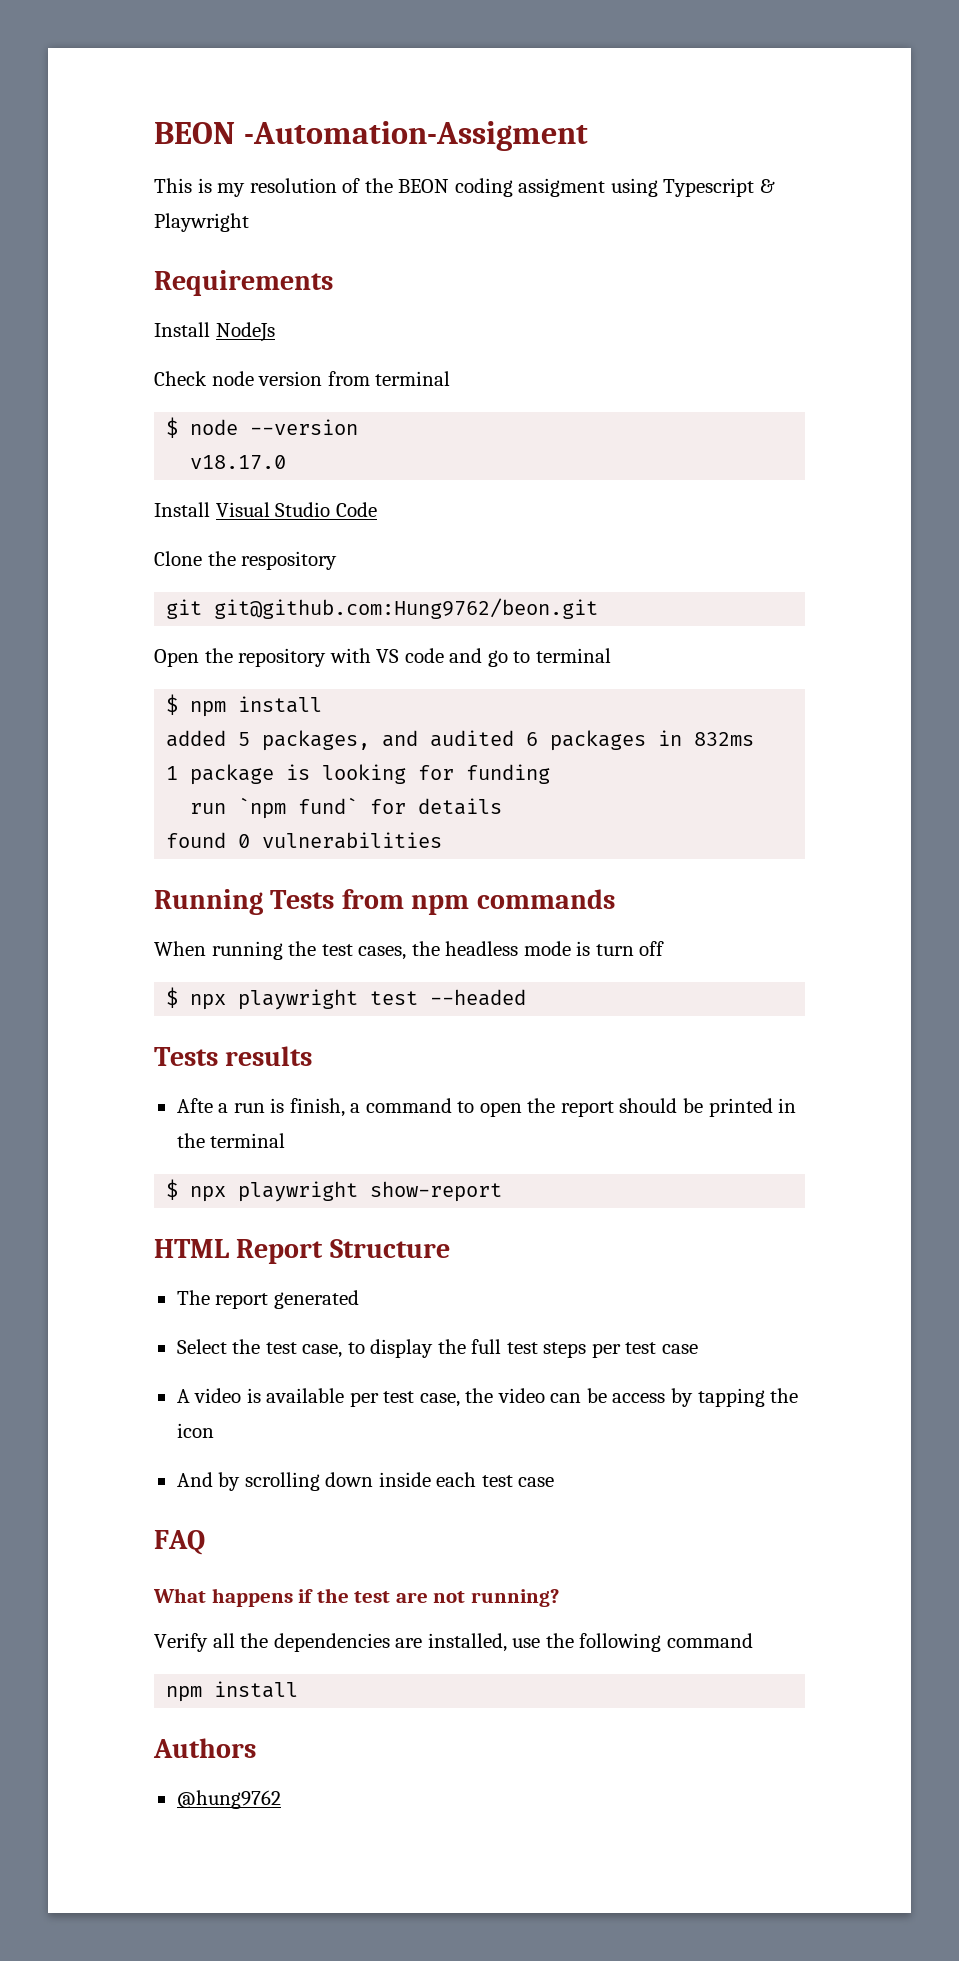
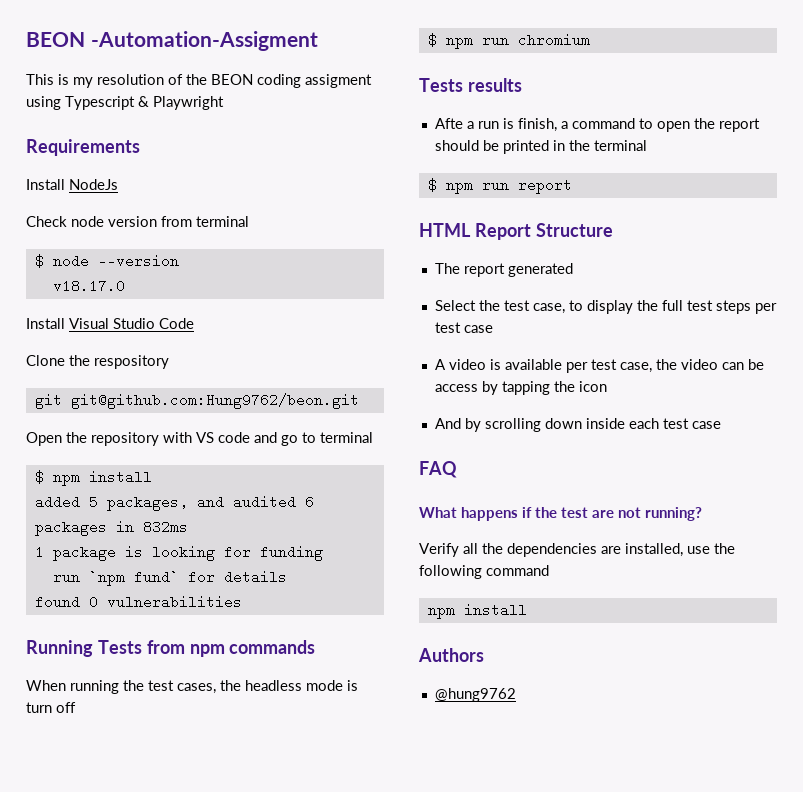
- $ npx playwright test --headed
+ $ npm run chromium
- $ npx playwright show-report
+ $ npm run report

